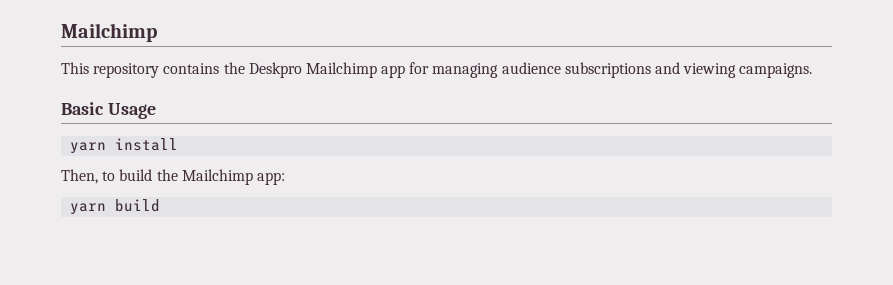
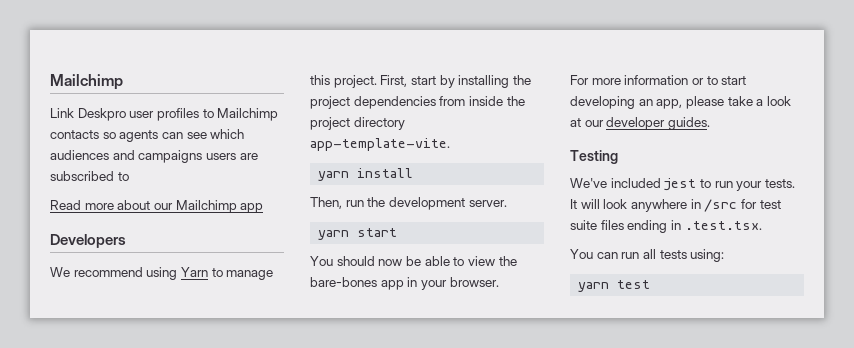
- This repository contains the Deskpro Mailchimp app for managing audience subscriptions and viewing campaigns.
- Basic Usage
+ Link Deskpro user profiles to Mailchimp contacts so agents can see which audiences and campaigns users are subscribed to
+ Read more about our Mailchimp app
+ Developers
+ We recommend using Yarn to manage this project. First, start by installing the project dependencies from inside the project directory app-template-vite.
  yarn install
- Then, to build the Mailchimp app:
- yarn build
+ Then, run the development server.
+ yarn start
+ You should now be able to view the bare-bones app in your browser.
+ For more information or to start developing an app, please take a look at our developer guides.
+ Testing
+ We've included jest to run your tests. It will look anywhere in /src for test suite files ending in .test.tsx.
+ You can run all tests using:
+ yarn test

